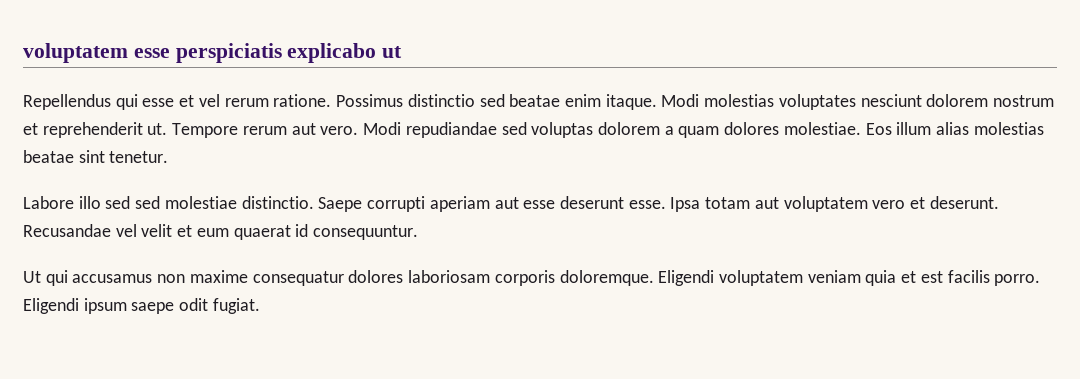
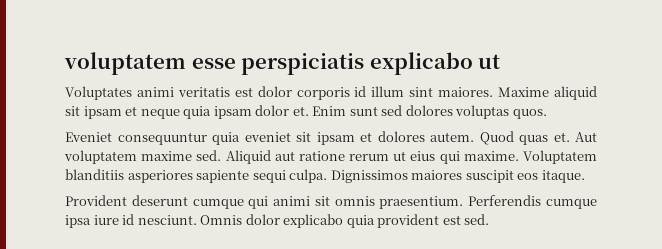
- Repellendus qui esse et vel rerum ratione. Possimus distinctio sed beatae enim itaque. Modi molestias voluptates nesciunt dolorem nostrum et reprehenderit ut. Tempore rerum aut vero. Modi repudiandae sed voluptas dolorem a quam dolores molestiae. Eos illum alias molestias beatae sint tenetur.
- Labore illo sed sed molestiae distinctio. Saepe corrupti aperiam aut esse deserunt esse. Ipsa totam aut voluptatem vero et deserunt. Recusandae vel velit et eum quaerat id consequuntur.
- Ut qui accusamus non maxime consequatur dolores laboriosam corporis doloremque. Eligendi voluptatem veniam quia et est facilis porro. Eligendi ipsum saepe odit fugiat.
+ Voluptates animi veritatis est dolor corporis id illum sint maiores. Maxime aliquid sit ipsam et neque quia ipsam dolor et. Enim sunt sed dolores voluptas quos.
+ Eveniet consequuntur quia eveniet sit ipsam et dolores autem. Quod quas et. Aut voluptatem maxime sed. Aliquid aut ratione rerum ut eius qui maxime. Voluptatem blanditiis asperiores sapiente sequi culpa. Dignissimos maiores suscipit eos itaque.
+ Provident deserunt cumque qui animi sit omnis praesentium. Perferendis cumque ipsa iure id nesciunt. Omnis dolor explicabo quia provident est sed.

